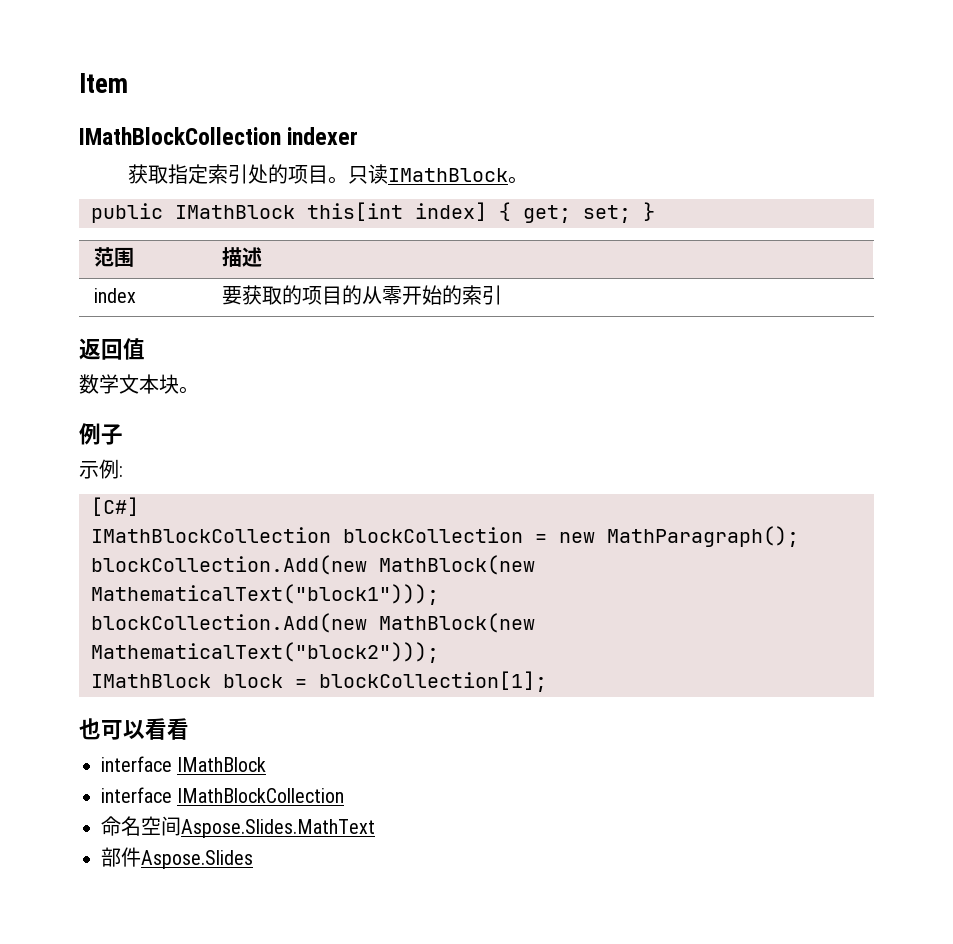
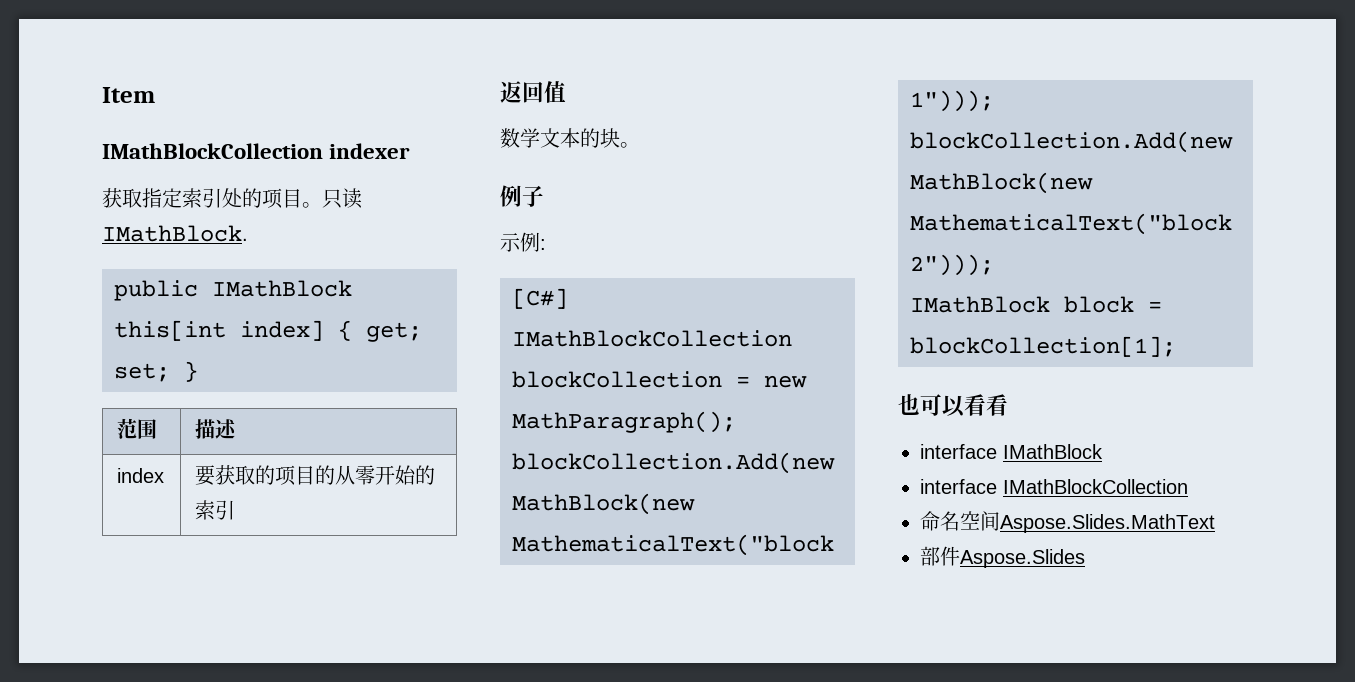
- 只读IMathBlock。
+ 只读IMathBlock.
- 数学文本块。
+ 数学文本的块。

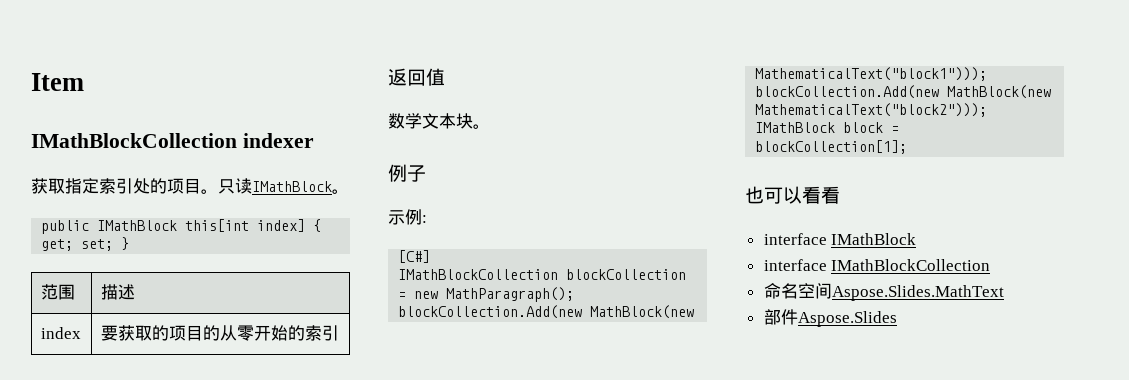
- 只读IMathBlock.
+ 只读IMathBlock。
- 数学文本的块。
+ 数学文本块。

